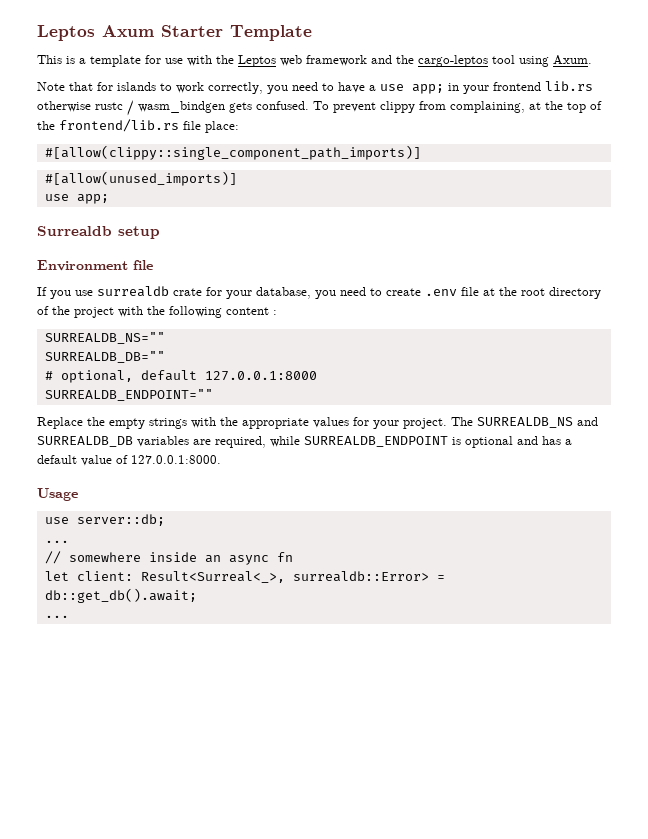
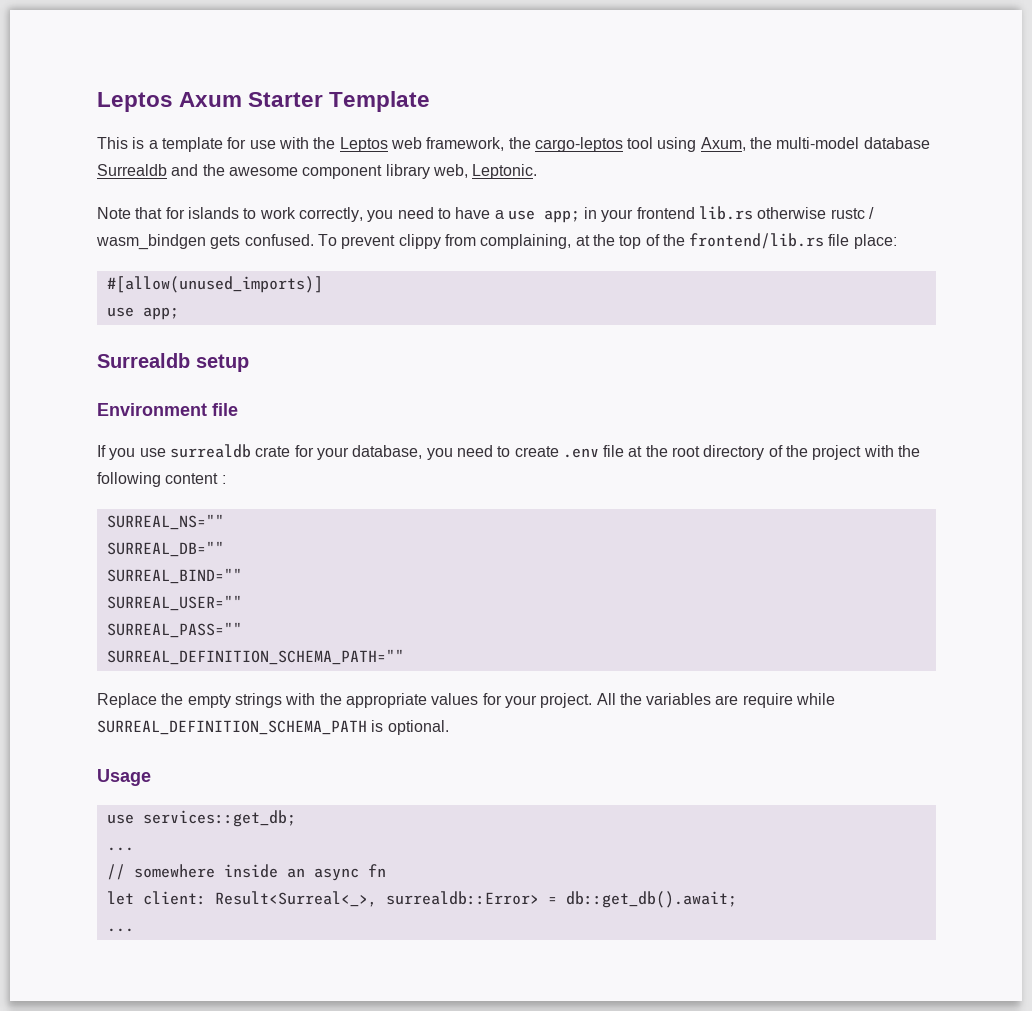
- This is a template for use with the Leptos web framework and the cargo-leptos tool using Axum.
+ This is a template for use with the Leptos web framework, the cargo-leptos tool using Axum, the multi-model database Surrealdb and the awesome component library web, Leptonic.
- #[allow(clippy::single_component_path_imports)]
- SURREALDB_NS=""
- SURREALDB_DB=""
- # optional, default 127.0.0.1:8000
- SURREALDB_ENDPOINT=""
+ SURREAL_NS=""
+ SURREAL_DB=""
+ SURREAL_BIND=""
+ SURREAL_USER=""
+ SURREAL_PASS=""
+ SURREAL_DEFINITION_SCHEMA_PATH=""
- The SURREALDB_NS and SURREALDB_DB variables are required, while SURREALDB_ENDPOINT is optional and has a default value of 127.0.0.1:8000.
+ All the variables are require while SURREAL_DEFINITION_SCHEMA_PATH is optional.
- use server::db;
+ use services::get_db;

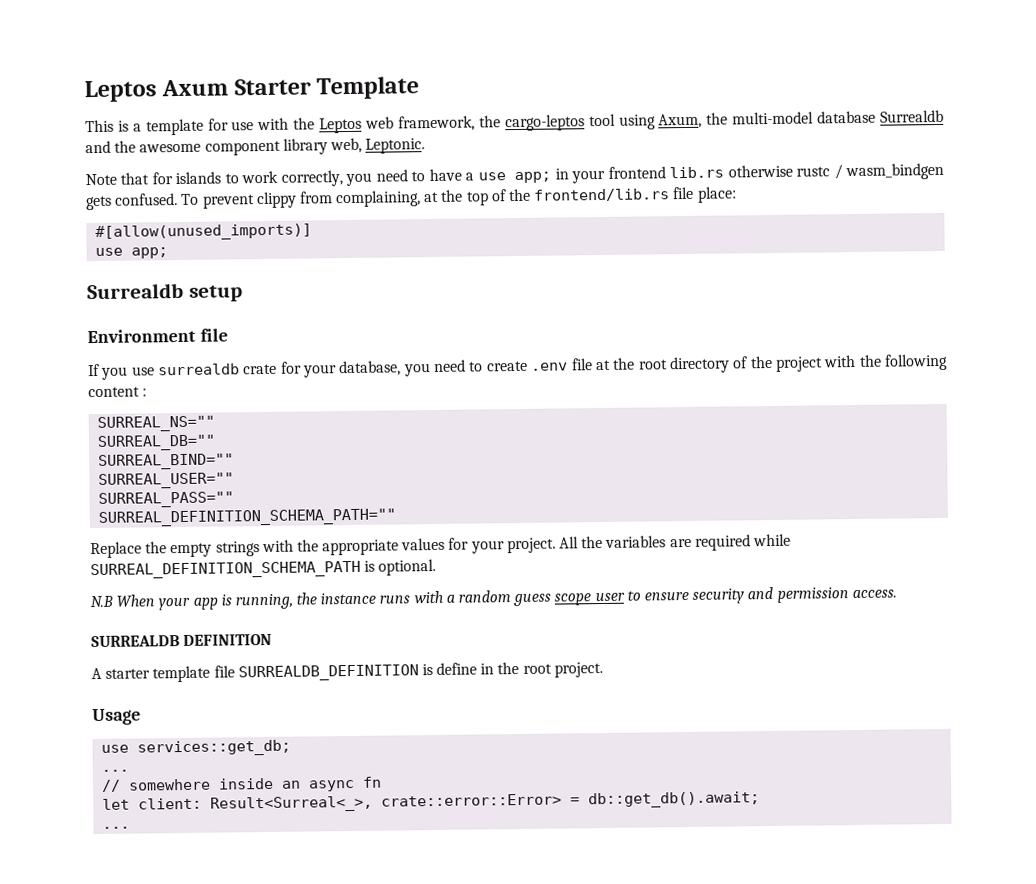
- All the variables are require while SURREAL_DEFINITION_SCHEMA_PATH is optional.
+ All the variables are required while SURREAL_DEFINITION_SCHEMA_PATH is optional.
+ N.B When your app is running, the instance runs with a random guess scope user to ensure security and permission access.
+ SURREALDB DEFINITION
+ A starter template file SURREALDB_DEFINITION is define in the root project.
- let client: Result<Surreal<_>, surrealdb::Error> = db::get_db().await;
+ let client: Result<Surreal<_>, crate::error::Error> = db::get_db().await;

